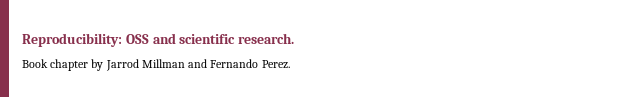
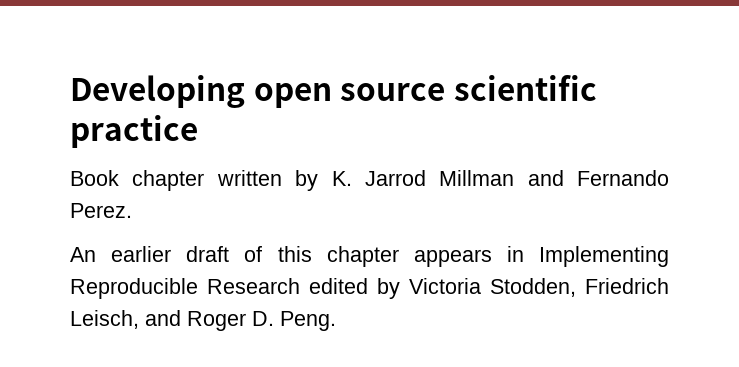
- Reproducibility: OSS and scientific research.
+ Developing open source scientific practice
- Book chapter by Jarrod Millman and Fernando Perez.
+ Book chapter written by K. Jarrod Millman and Fernando Perez.
+ An earlier draft of this chapter appears in Implementing Reproducible Research edited by Victoria Stodden, Friedrich Leisch, and Roger D. Peng.

